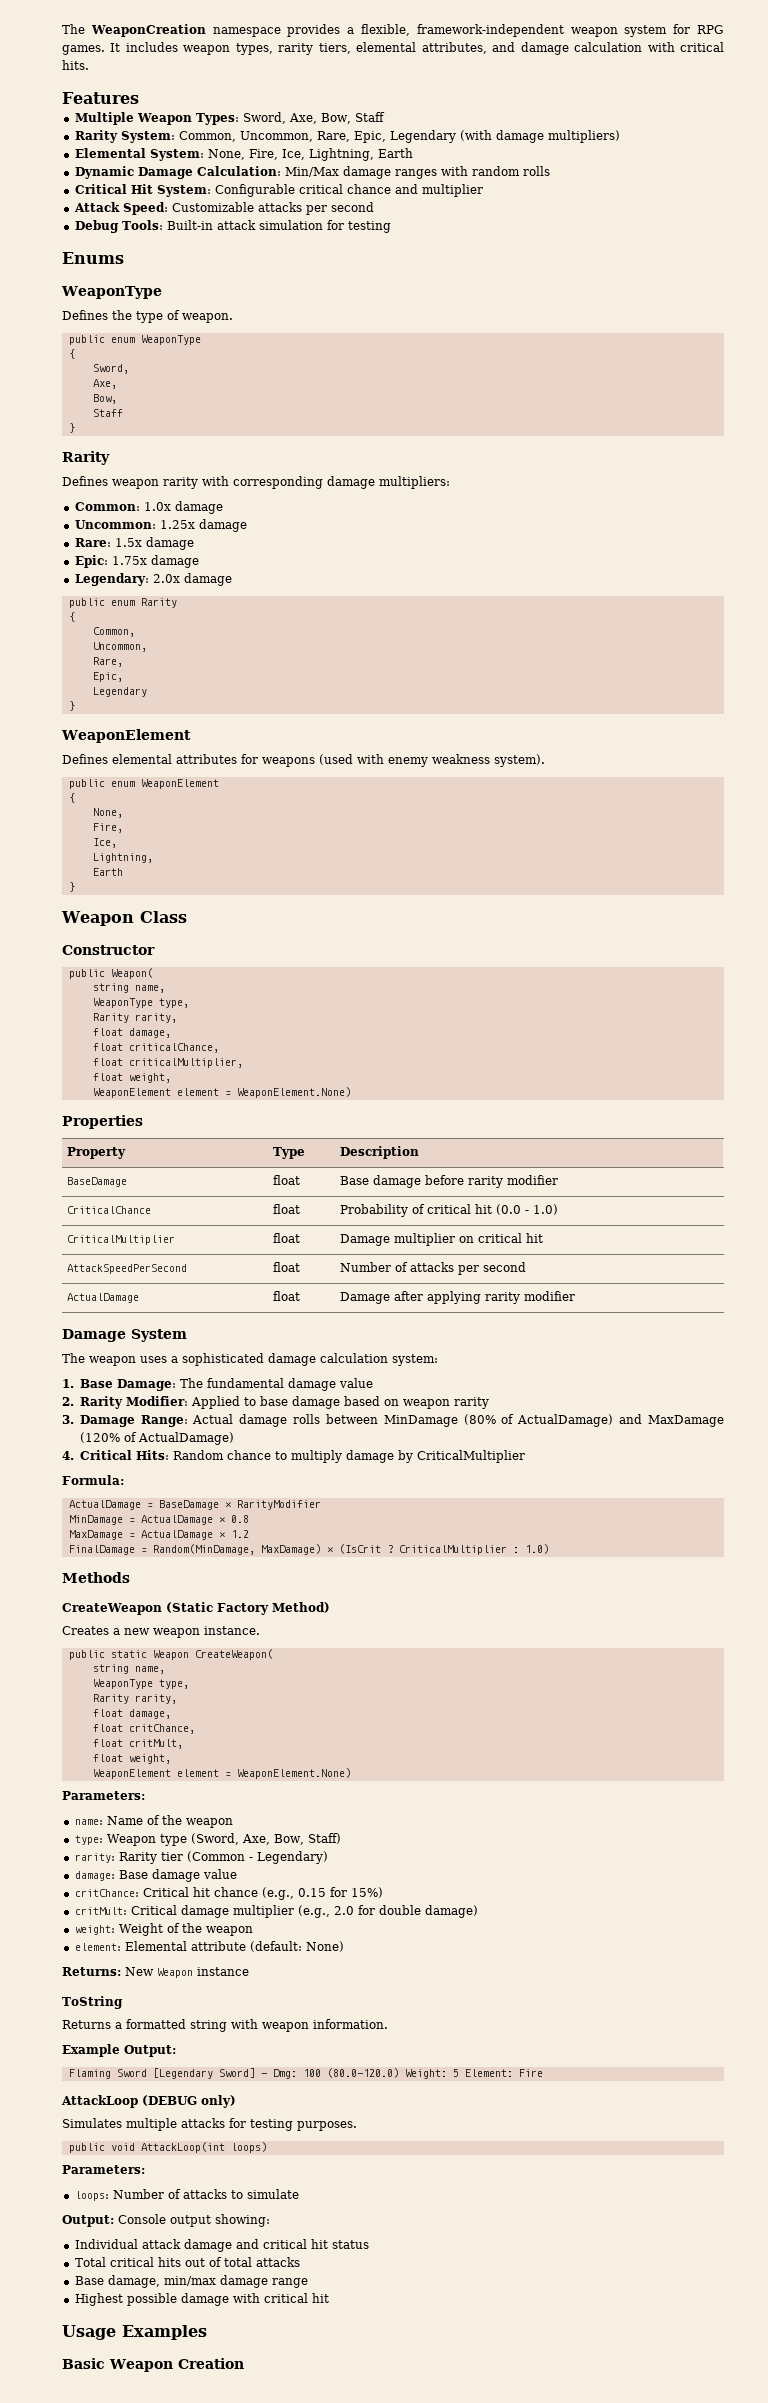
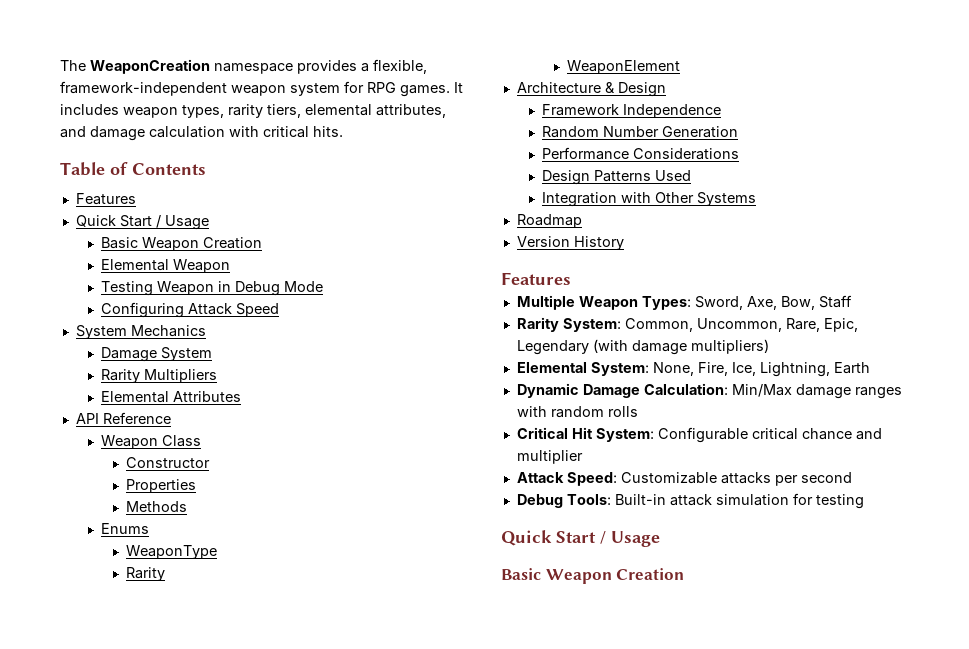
+ Table of Contents
+ Features
+ Quick Start / Usage
+ Basic Weapon Creation
+ Elemental Weapon
+ Testing Weapon in Debug Mode
+ Configuring Attack Speed
+ System Mechanics
+ Damage System
+ Rarity Multipliers
+ Elemental Attributes
+ API Reference
+ Weapon Class
+ Constructor
+ Properties
+ Methods
+ Enums
+ WeaponType
+ Rarity
+ WeaponElement
+ Architecture & Design
+ Framework Independence
+ Random Number Generation
+ Performance Considerations
+ Design Patterns Used
+ Integration with Other Systems
+ Roadmap
+ Version History
  Debug Tools: Built-in attack simulation for testing
- Enums
- WeaponType
- Defines the type of weapon.
- public enum WeaponType
- {
- Sword,
- Axe,
- Bow,
- Staff
- }
- Rarity
- Defines weapon rarity with corresponding damage multipliers:
- Common: 1.0x damage
- Uncommon: 1.25x damage
- Rare: 1.5x damage
- Epic: 1.75x damage
- Legendary: 2.0x damage
- public enum Rarity
- {
- Common,
- Uncommon,
- Rare,
- Epic,
- Legendary
- }
- WeaponElement
- Defines elemental attributes for weapons (used with enemy weakness system).
- public enum WeaponElement
- {
- None,
- Fire,
- Ice,
- Lightning,
- Earth
- }
- Weapon Class
- Constructor
- public Weapon(
- string name,
- WeaponType type,
- Rarity rarity,
- float damage,
- float criticalChance,
- float criticalMultiplier,
- float weight,
- WeaponElement element = WeaponElement.None)
- Properties
- Property | Type | Description
- BaseDamage | float | Base damage before rarity modifier
- CriticalChance | float | Probability of critical hit (0.0 - 1.0)
- CriticalMultiplier | float | Damage multiplier on critical hit
- AttackSpeedPerSecond | float | Number of attacks per second
- ActualDamage | float | Damage after applying rarity modifier
- Damage System
- The weapon uses a sophisticated damage calculation system:
- 1. Base Damage: The fundamental damage value
- 2. Rarity Modifier: Applied to base damage based on weapon rarity
- 3. Damage Range: Actual damage rolls between MinDamage (80% of ActualDamage) and MaxDamage (120% of ActualDamage)
- 4. Critical Hits: Random chance to multiply damage by CriticalMultiplier
- Formula:
- ActualDamage = BaseDamage × RarityModifier
- MinDamage = ActualDamage × 0.8
- MaxDamage = ActualDamage × 1.2
- FinalDamage = Random(MinDamage, MaxDamage) × (IsCrit ? CriticalMultiplier : 1.0)
- Methods
- CreateWeapon (Static Factory Method)
- Creates a new weapon instance.
- public static Weapon CreateWeapon(
- string name,
- WeaponType type,
- Rarity rarity,
- float damage,
- float critChance,
- float critMult,
- float weight,
- WeaponElement element = WeaponElement.None)
- Parameters:
- name: Name of the weapon
- type: Weapon type (Sword, Axe, Bow, Staff)
- rarity: Rarity tier (Common - Legendary)
- damage: Base damage value
- critChance: Critical hit chance (e.g., 0.15 for 15%)
- critMult: Critical damage multiplier (e.g., 2.0 for double damage)
- weight: Weight of the weapon
- element: Elemental attribute (default: None)
- Returns: New Weapon instance
- ToString
- Returns a formatted string with weapon information.
- Example Output:
- Flaming Sword [Legendary Sword] - Dmg: 100 (80.0-120.0) Weight: 5 Element: Fire
- AttackLoop (DEBUG only)
- Simulates multiple attacks for testing purposes.
- public void AttackLoop(int loops)
- Parameters:
- loops: Number of attacks to simulate
- Output: Console output showing:
- Individual attack damage and critical hit status
- Total critical hits out of total attacks
- Base damage, min/max damage range
- Highest possible damage with critical hit
- Usage Examples
+ Quick Start / Usage

